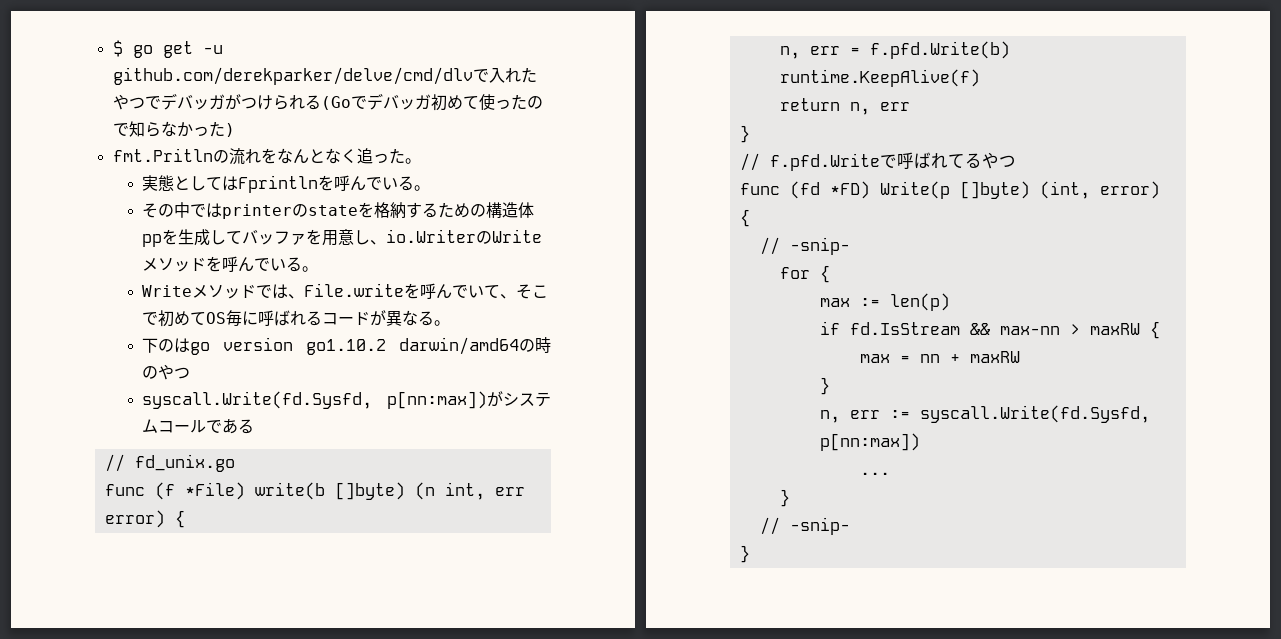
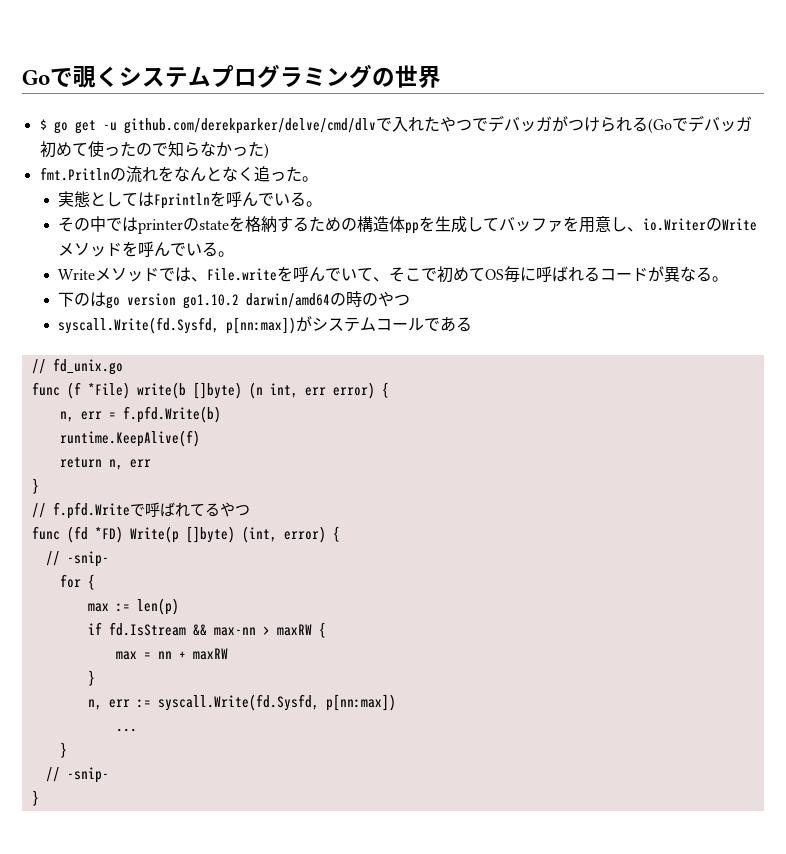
+ Goで覗くシステムプログラミングの世界

